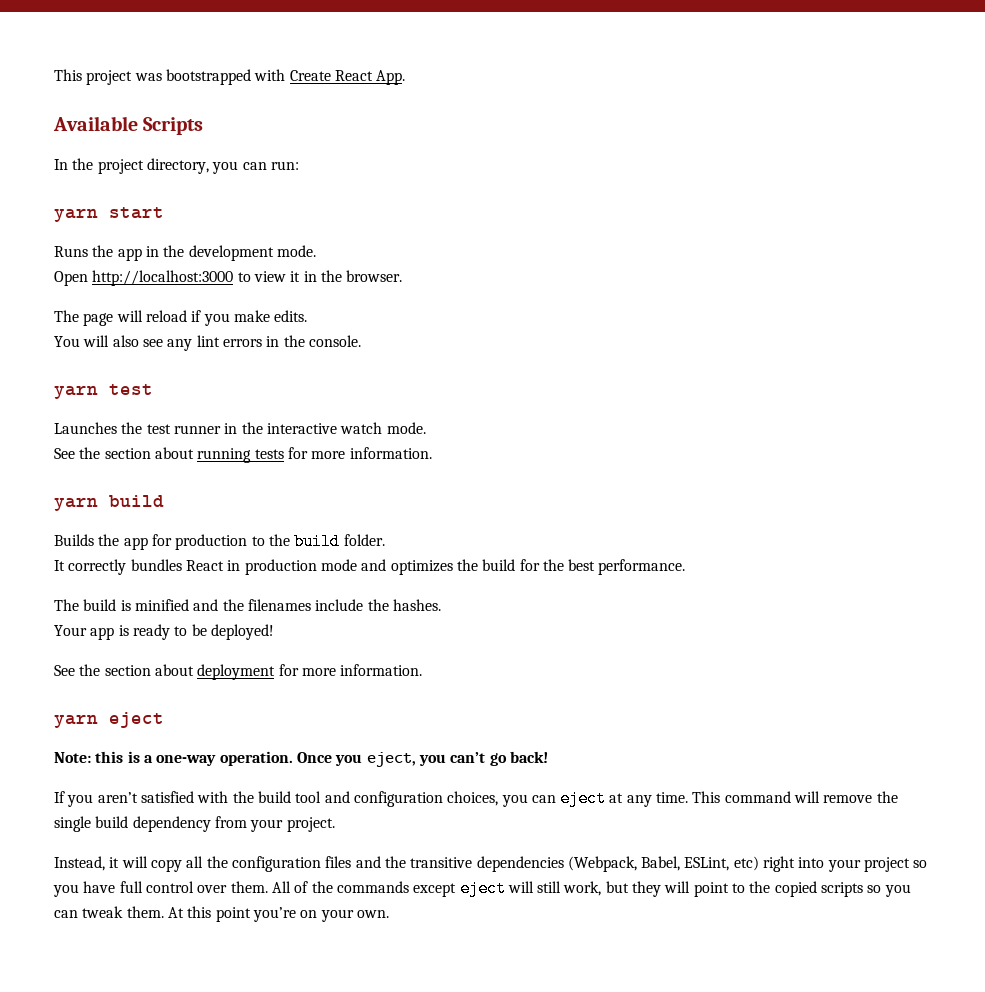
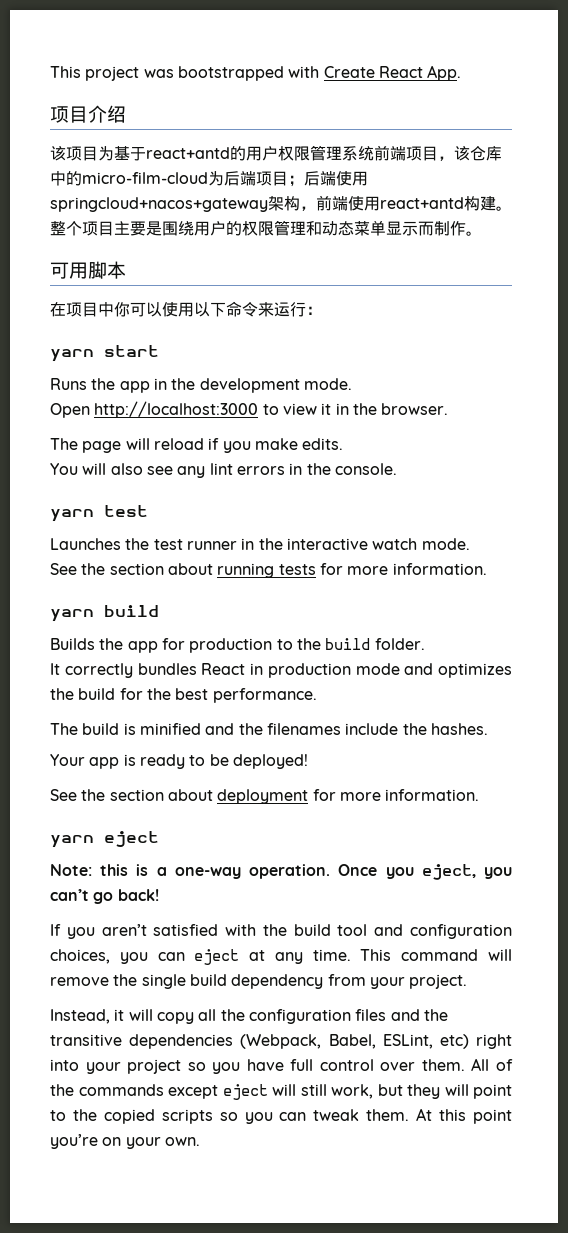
- Available Scripts
- In the project directory, you can run:
+ 项目介绍
+ 该项目为基于react+antd的用户权限管理系统前端项目，该仓库中的micro-film-cloud为后端项目；后端使用springcloud+nacos+gateway架构，前端使用react+antd构建。整个项目主要是围绕用户的权限管理和动态菜单显示而制作。
+ 可用脚本
+ 在项目中你可以使用以下命令来运行：

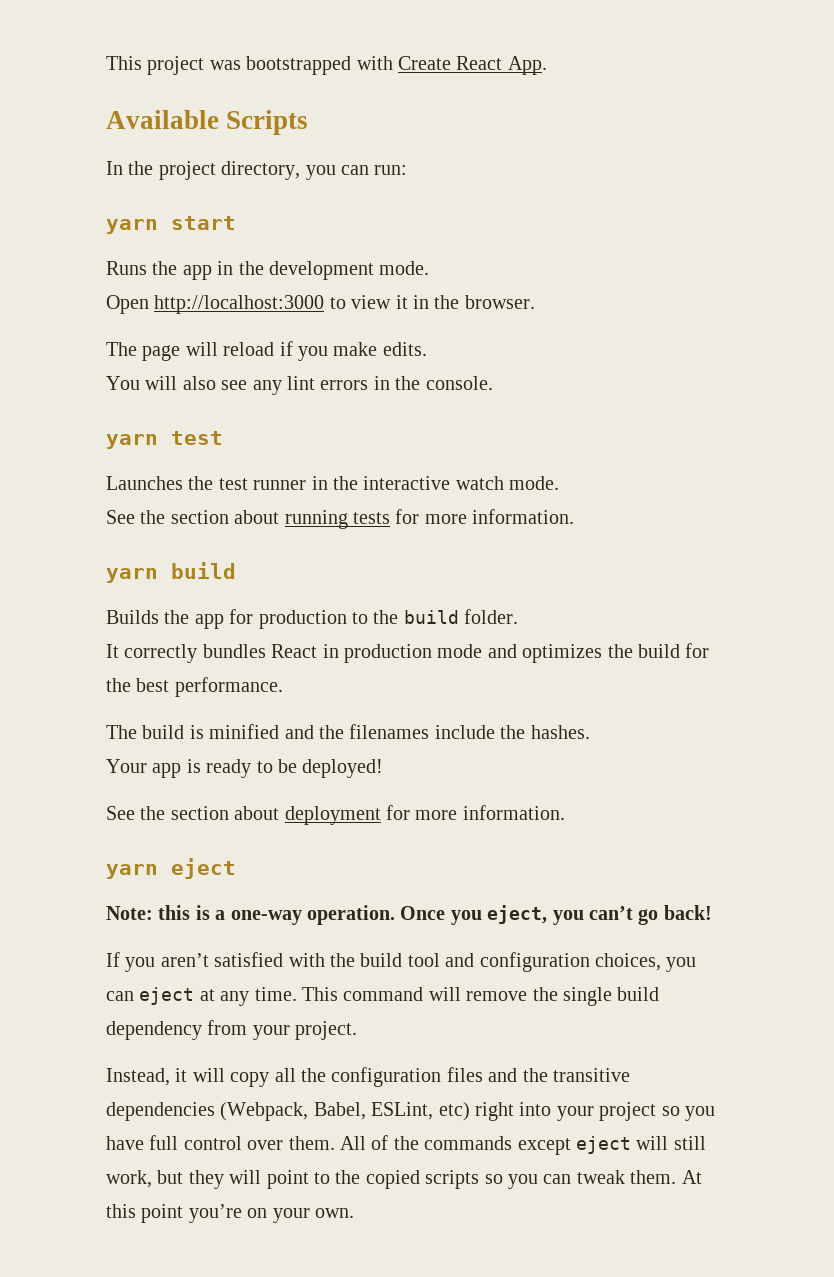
- 项目介绍
- 该项目为基于react+antd的用户权限管理系统前端项目，该仓库中的micro-film-cloud为后端项目；后端使用springcloud+nacos+gateway架构，前端使用react+antd构建。整个项目主要是围绕用户的权限管理和动态菜单显示而制作。
- 可用脚本
- 在项目中你可以使用以下命令来运行：
+ Available Scripts
+ In the project directory, you can run:

